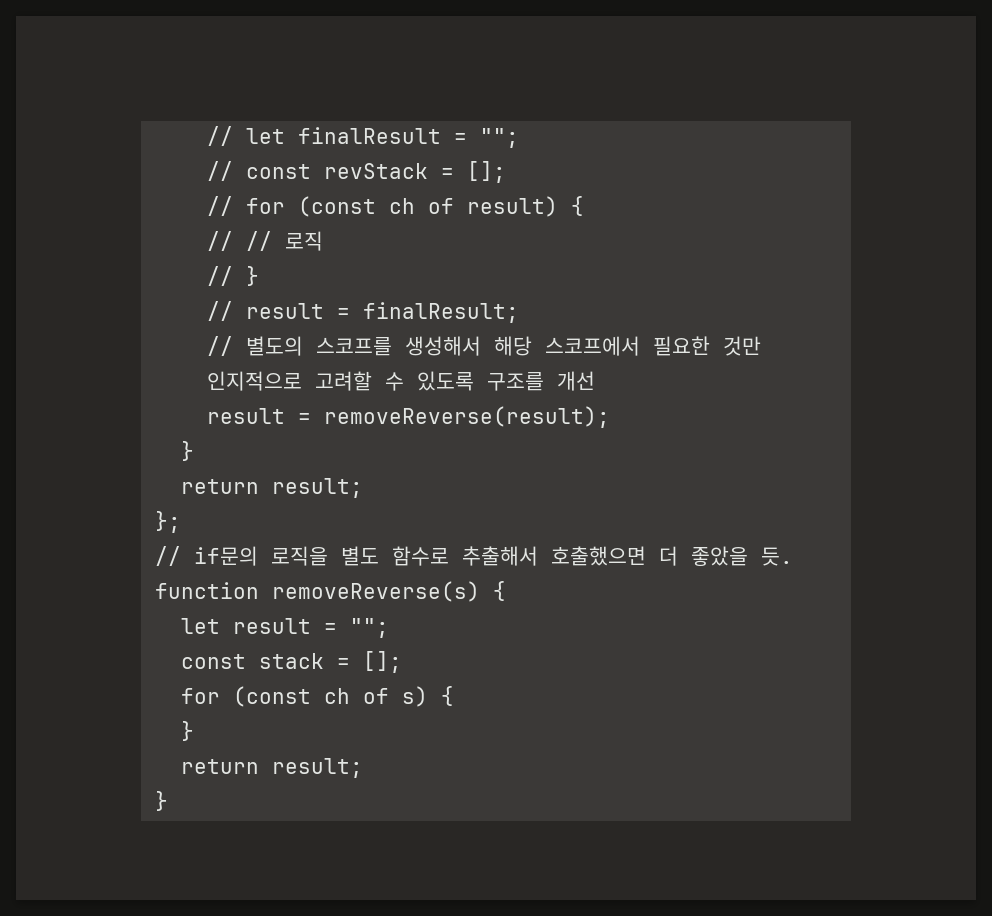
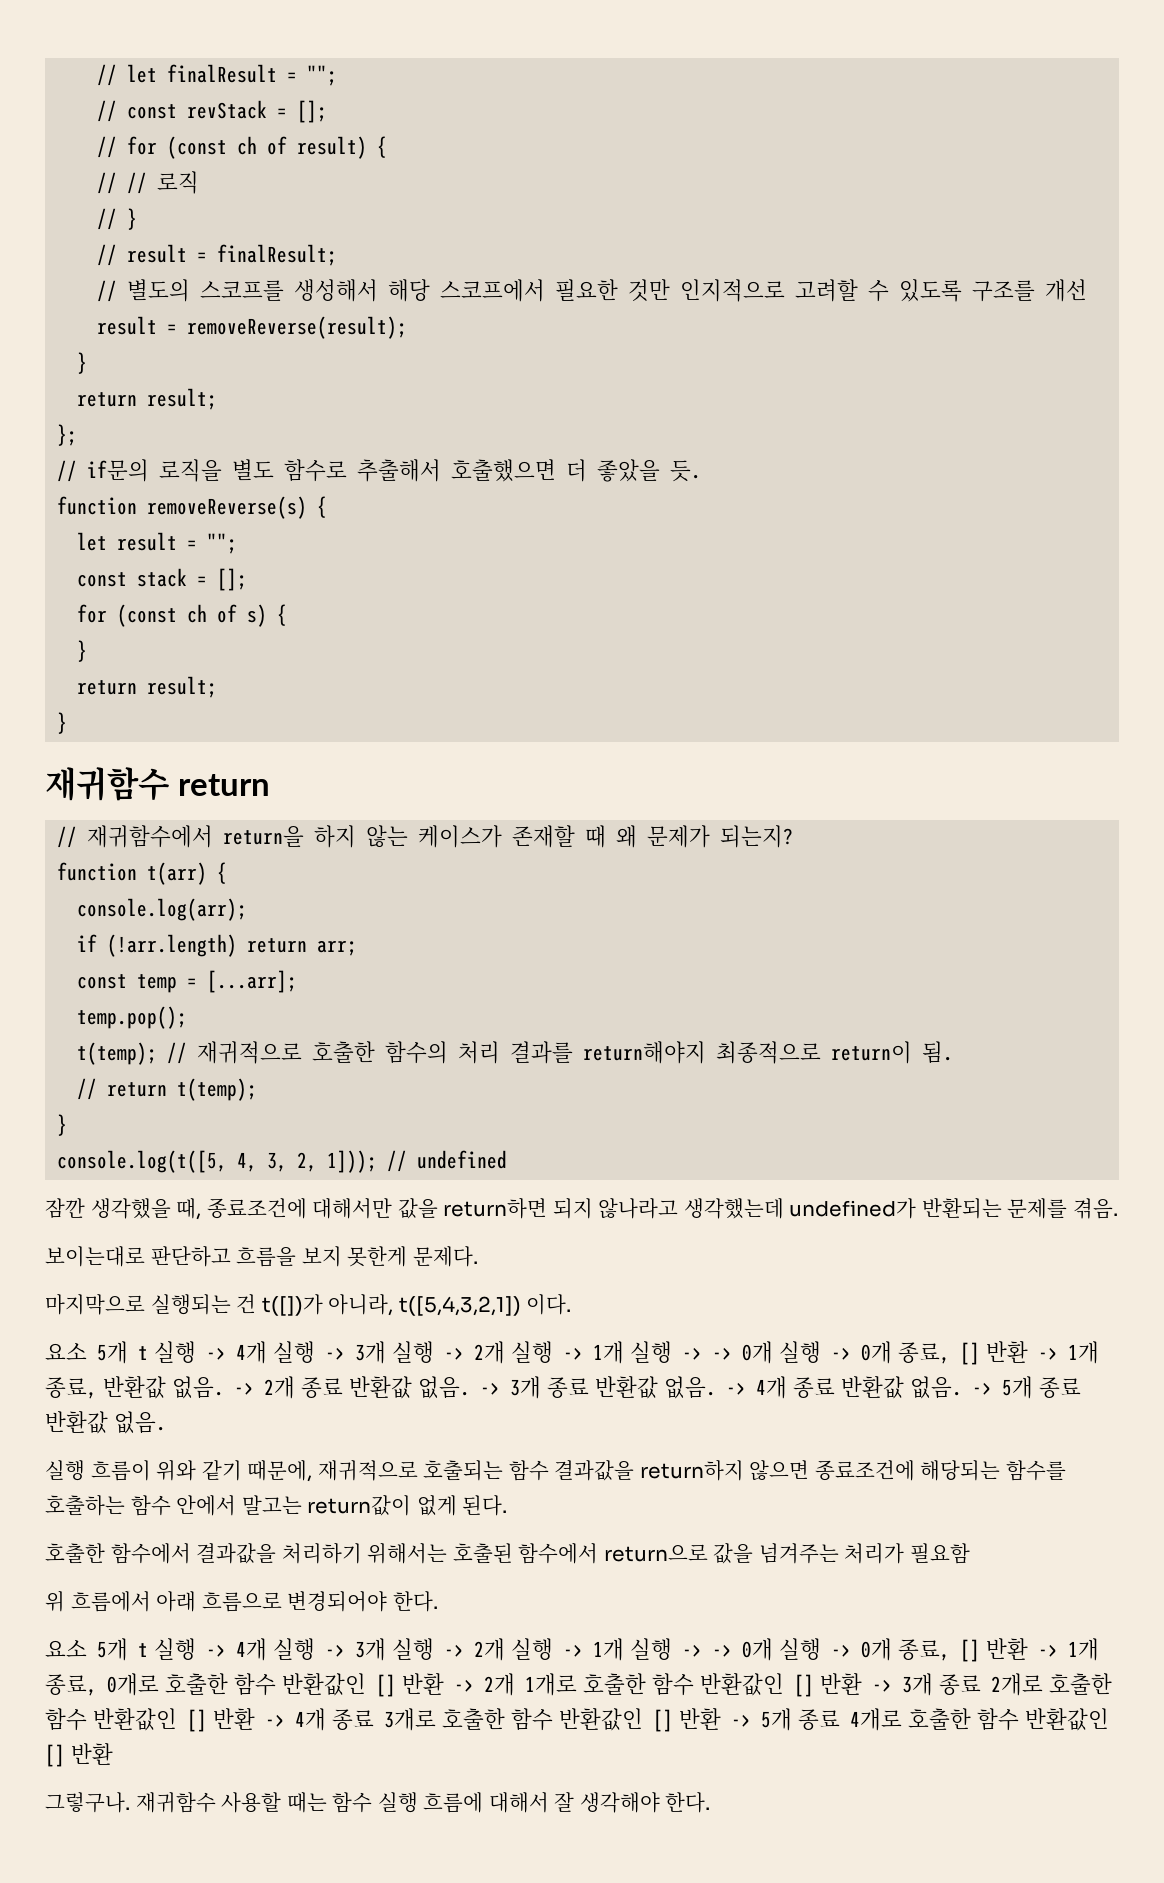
+ 재귀함수 return
+ // 재귀함수에서 return을 하지 않는 케이스가 존재할 때 왜 문제가 되는지?
+ function t(arr) {
+ console.log(arr);
+ if (!arr.length) return arr;
+ const temp = [...arr];
+ temp.pop();
+ t(temp); // 재귀적으로 호출한 함수의 처리 결과를 return해야지 최종적으로 return이 됨.
+ // return t(temp);
+ }
+ console.log(t([5, 4, 3, 2, 1])); // undefined
+ 잠깐 생각했을 때, 종료조건에 대해서만 값을 return하면 되지 않나라고 생각했는데 undefined가 반환되는 문제를 겪음.
+ 보이는대로 판단하고 흐름을 보지 못한게 문제다.
+ 마지막으로 실행되는 건 t([])가 아니라, t([5,4,3,2,1]) 이다.
+ 요소 5개 t 실행 -> 4개 실행 -> 3개 실행 -> 2개 실행 -> 1개 실행 -> -> 0개 실행 -> 0개 종료, [] 반환 -> 1개 종료, 반환값 없음. -> 2개 종료 반환값 없음. -> 3개 종료 반환값 없음. -> 4개 종료 반환값 없음. -> 5개 종료 반환값 없음.
+ 실행 흐름이 위와 같기 때문에, 재귀적으로 호출되는 함수 결과값을 return하지 않으면 종료조건에 해당되는 함수를 호출하는 함수 안에서 말고는 return값이 없게 된다.
+ 호출한 함수에서 결과값을 처리하기 위해서는 호출된 함수에서 return으로 값을 넘겨주는 처리가 필요함
+ 위 흐름에서 아래 흐름으로 변경되어야 한다.
+ 요소 5개 t 실행 -> 4개 실행 -> 3개 실행 -> 2개 실행 -> 1개 실행 -> -> 0개 실행 -> 0개 종료, [] 반환 -> 1개 종료, 0개로 호출한 함수 반환값인 [] 반환 -> 2개 1개로 호출한 함수 반환값인 [] 반환 -> 3개 종료 2개로 호출한 함수 반환값인 [] 반환 -> 4개 종료 3개로 호출한 함수 반환값인 [] 반환 -> 5개 종료 4개로 호출한 함수 반환값인 [] 반환
+ 그렇구나. 재귀함수 사용할 때는 함수 실행 흐름에 대해서 잘 생각해야 한다.

